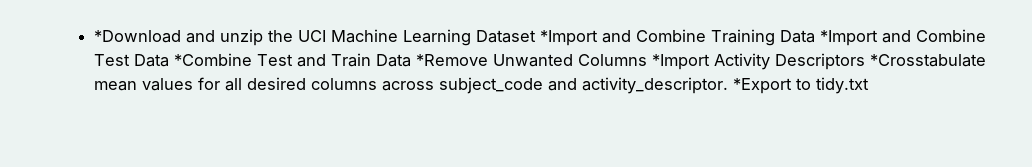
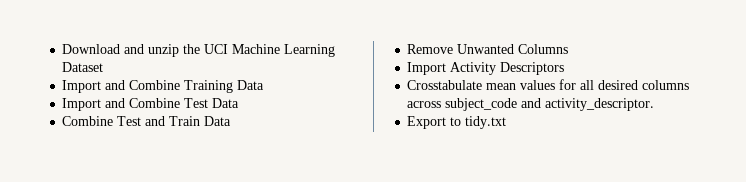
- *Download and unzip the UCI Machine Learning Dataset *Import and Combine Training Data *Import and Combine Test Data *Combine Test and Train Data *Remove Unwanted Columns *Import Activity Descriptors *Crosstabulate mean values for all desired columns across subject_code and activity_descriptor. *Export to tidy.txt
+ Download and unzip the UCI Machine Learning Dataset
+ Import and Combine Training Data
+ Import and Combine Test Data
+ Combine Test and Train Data
+ Remove Unwanted Columns
+ Import Activity Descriptors
+ Crosstabulate mean values for all desired columns across subject_code and activity_descriptor.
+ Export to tidy.txt

